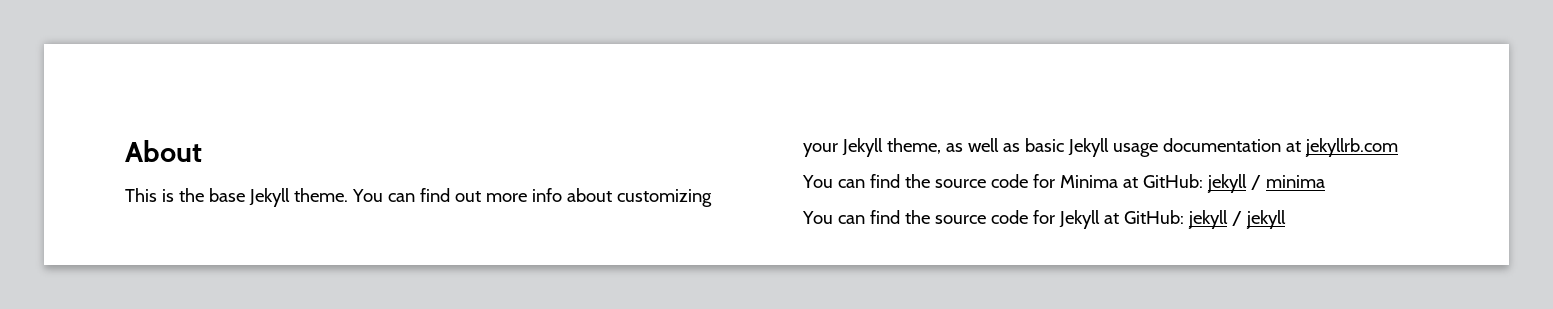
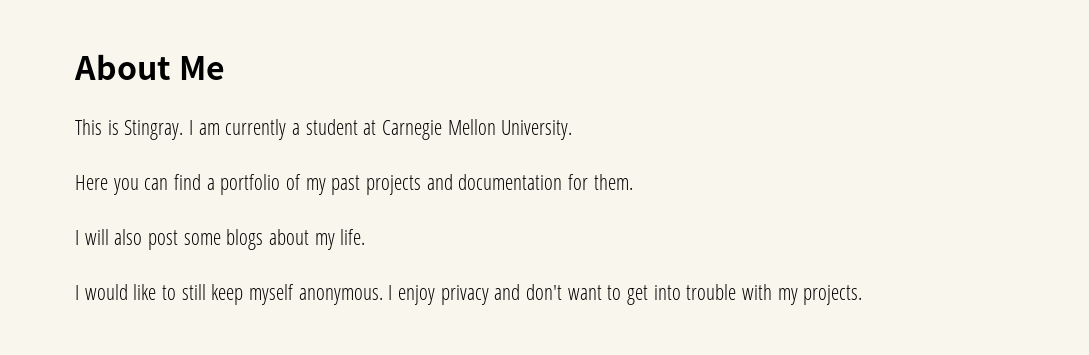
- About
+ About Me
- This is the base Jekyll theme. You can find out more info about customizing your Jekyll theme, as well as basic Jekyll usage documentation at jekyllrb.com
- You can find the source code for Minima at GitHub: jekyll / minima
- You can find the source code for Jekyll at GitHub: jekyll / jekyll
+ This is Stingray. I am currently a student at Carnegie Mellon University.
+ Here you can find a portfolio of my past projects and documentation for them.
+ I will also post some blogs about my life.
+ I would like to still keep myself anonymous. I enjoy privacy and don't want to get into trouble with my projects.

